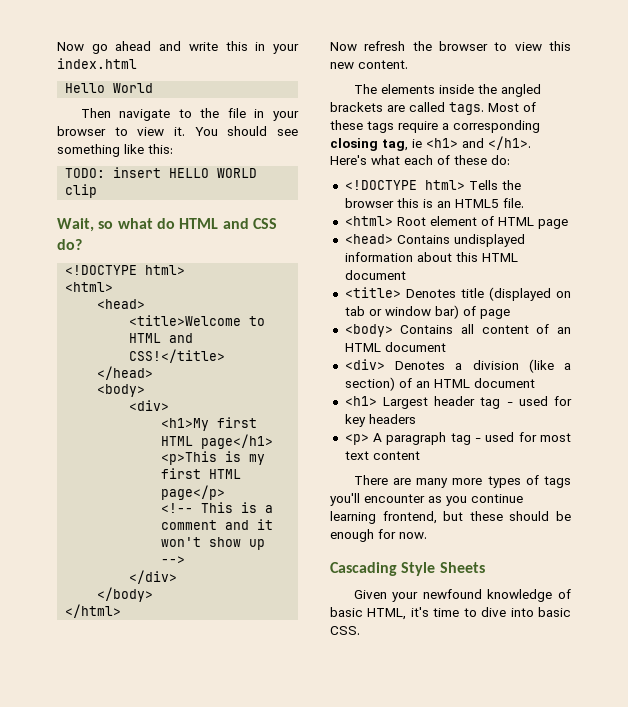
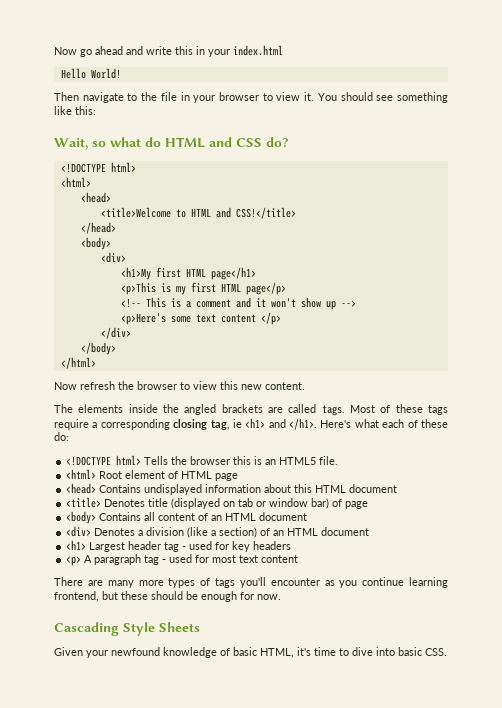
- Hello World
+ Hello World!
- TODO: insert HELLO WORLD clip
+ <p>Here's some text content </p>

